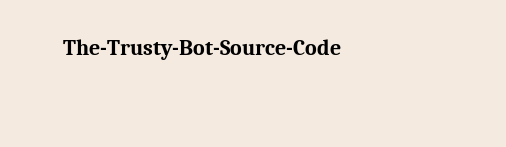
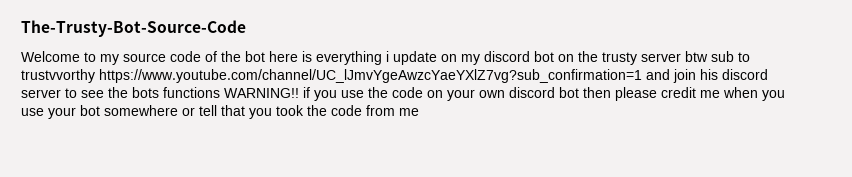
+ Welcome to my source code of the bot here is everything i update on my discord bot on the trusty server btw sub to trustvvorthy https://www.youtube.com/channel/UC_lJmvYgeAwzcYaeYXlZ7vg?sub_confirmation=1 and join his discord server to see the bots functions WARNING!! if you use the code on your own discord bot then please credit me when you use your bot somewhere or tell that you took the code from me

